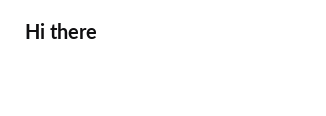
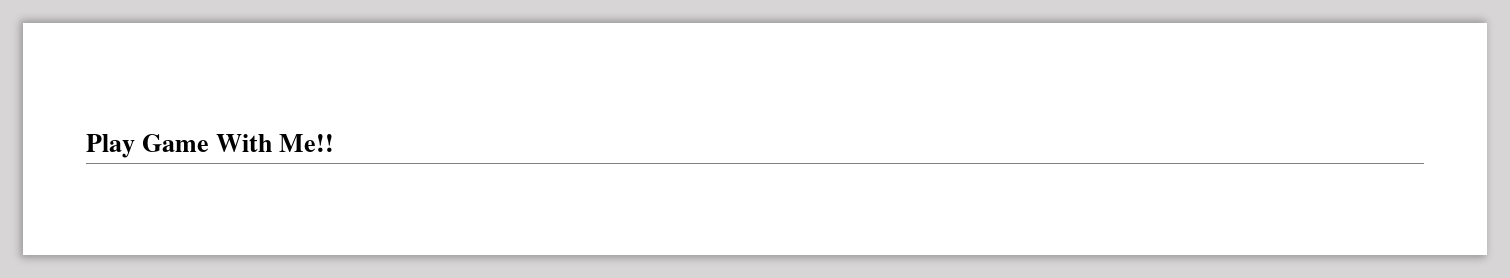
- Hi there
+ Play Game With Me!!

